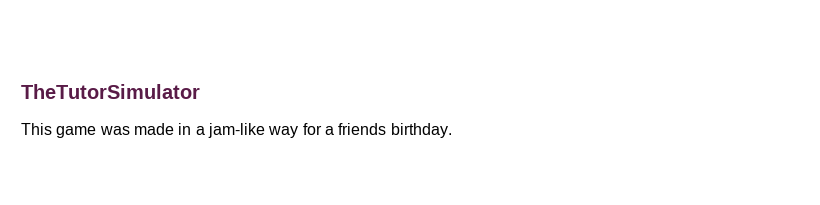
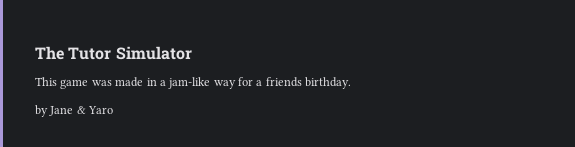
- TheTutorSimulator
+ The Tutor Simulator
+ by Jane & Yaro

